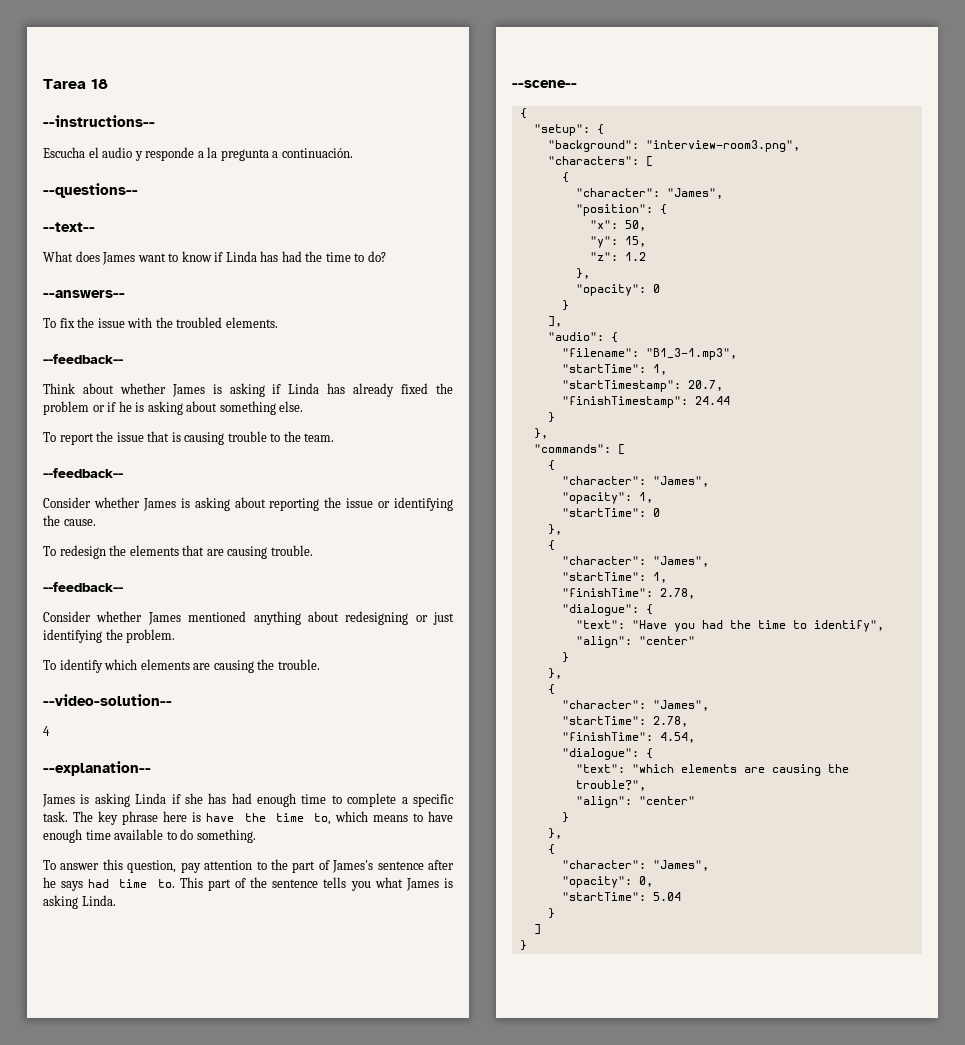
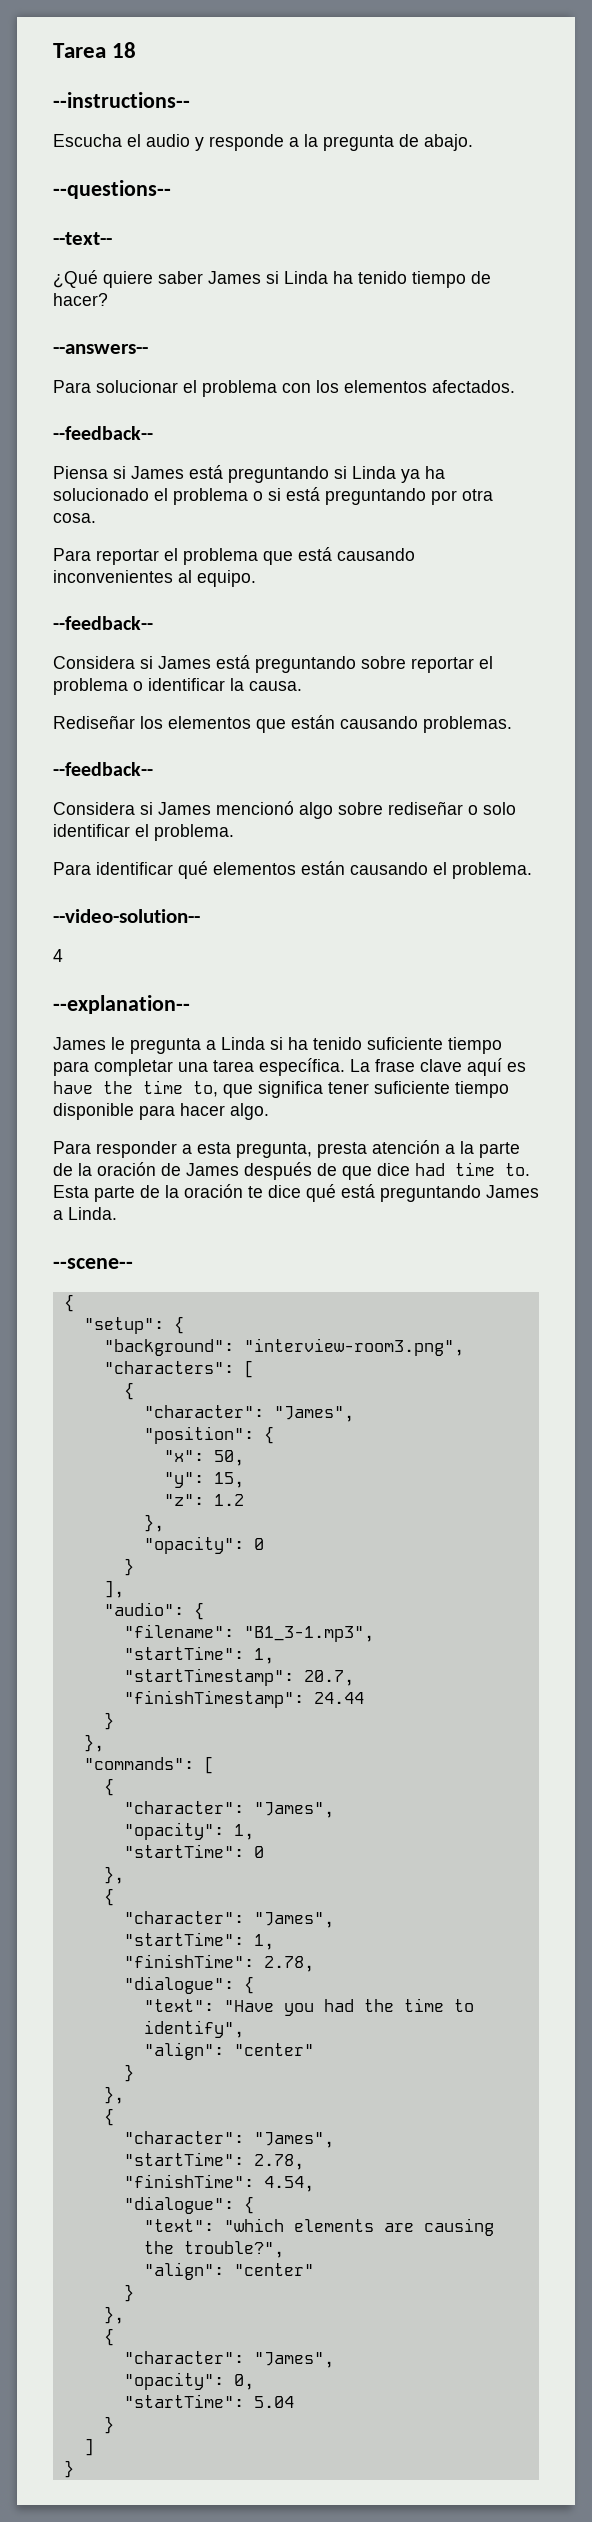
- Escucha el audio y responde a la pregunta a continuación.
+ Escucha el audio y responde a la pregunta de abajo.
- What does James want to know if Linda has had the time to do?
+ ¿Qué quiere saber James si Linda ha tenido tiempo de hacer?
  --answers--
- To fix the issue with the troubled elements.
+ Para solucionar el problema con los elementos afectados.
  --feedback--
- Think about whether James is asking if Linda has already fixed the problem or if he is asking about something else.
- To report the issue that is causing trouble to the team.
+ Piensa si James está preguntando si Linda ya ha solucionado el problema o si está preguntando por otra cosa.
+ Para reportar el problema que está causando inconvenientes al equipo.
  --feedback--
- Consider whether James is asking about reporting the issue or identifying the cause.
- To redesign the elements that are causing trouble.
+ Considera si James está preguntando sobre reportar el problema o identificar la causa.
+ Rediseñar los elementos que están causando problemas.
  --feedback--
- Consider whether James mentioned anything about redesigning or just identifying the problem.
- To identify which elements are causing the trouble.
+ Considera si James mencionó algo sobre rediseñar o solo identificar el problema.
+ Para identificar qué elementos están causando el problema.
  --video-solution--
  4
  --explanation--
- James is asking Linda if she has had enough time to complete a specific task. The key phrase here is have the time to, which means to have enough time available to do something.
- To answer this question, pay attention to the part of James's sentence after he says had time to. This part of the sentence tells you what James is asking Linda.
+ James le pregunta a Linda si ha tenido suficiente tiempo para completar una tarea específica. La frase clave aquí es have the time to, que significa tener suficiente tiempo disponible para hacer algo.
+ Para responder a esta pregunta, presta atención a la parte de la oración de James después de que dice had time to. Esta parte de la oración te dice qué está preguntando James a Linda.

